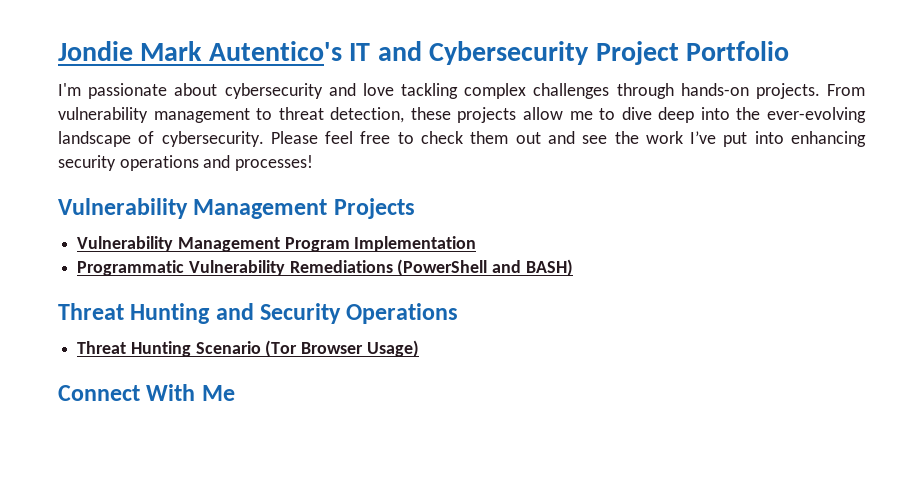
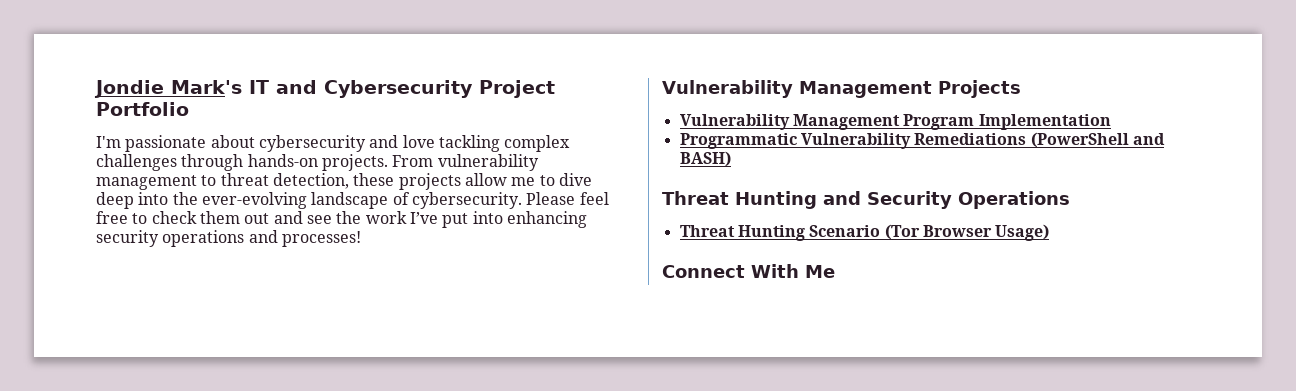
- Jondie Mark Autentico's IT and Cybersecurity Project Portfolio
+ Jondie Mark's IT and Cybersecurity Project Portfolio

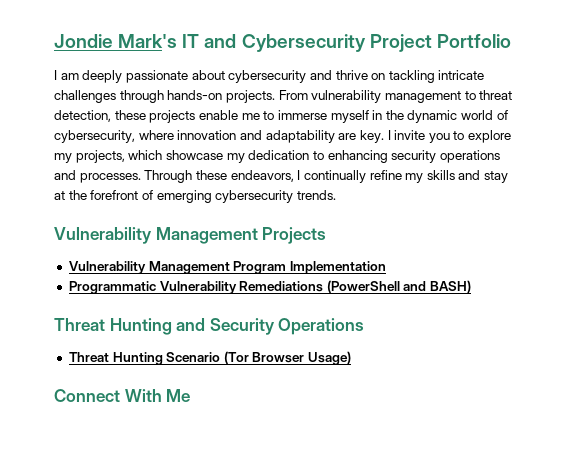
- I'm passionate about cybersecurity and love tackling complex challenges through hands-on projects.
+ I am deeply passionate about cybersecurity and thrive on tackling intricate challenges through hands-on projects.
- From vulnerability management to threat detection, these projects allow me to dive deep into the ever-evolving landscape of cybersecurity. Please feel free to check them out and see the work I’ve put into enhancing security operations and processes!
+ From vulnerability management to threat detection, these projects enable me to immerse myself in the dynamic world of cybersecurity, where innovation and adaptability are key. I invite you to explore my projects, which showcase my dedication to enhancing security operations and processes. Through these endeavors, I continually refine my skills and stay at the forefront of emerging cybersecurity trends.

